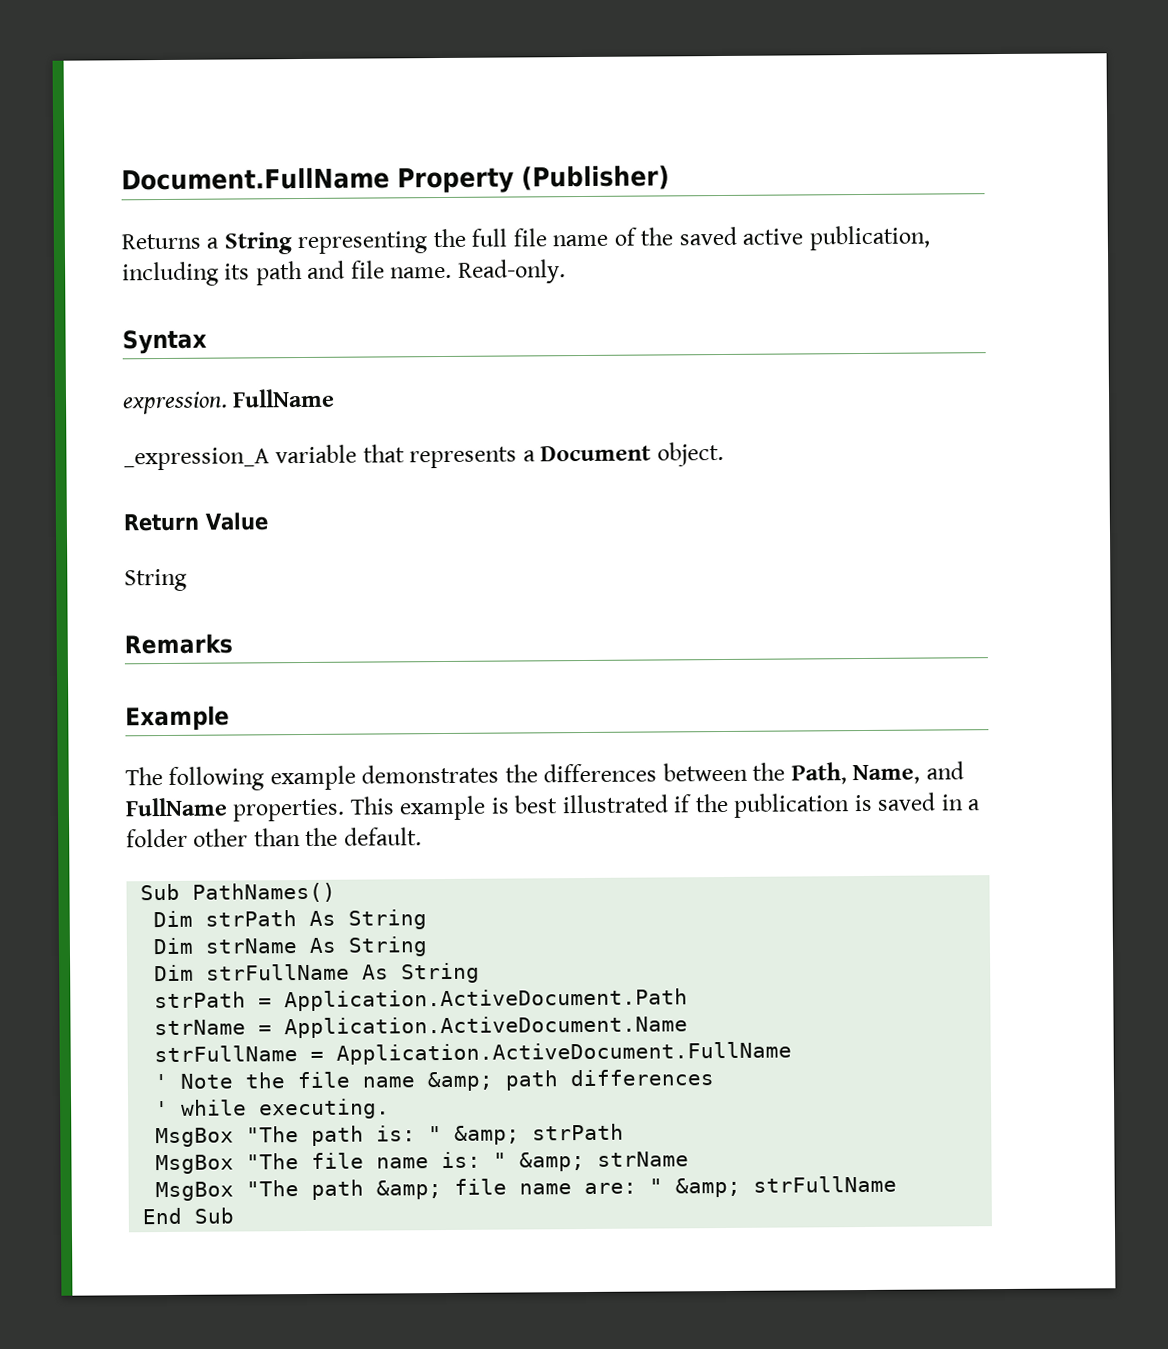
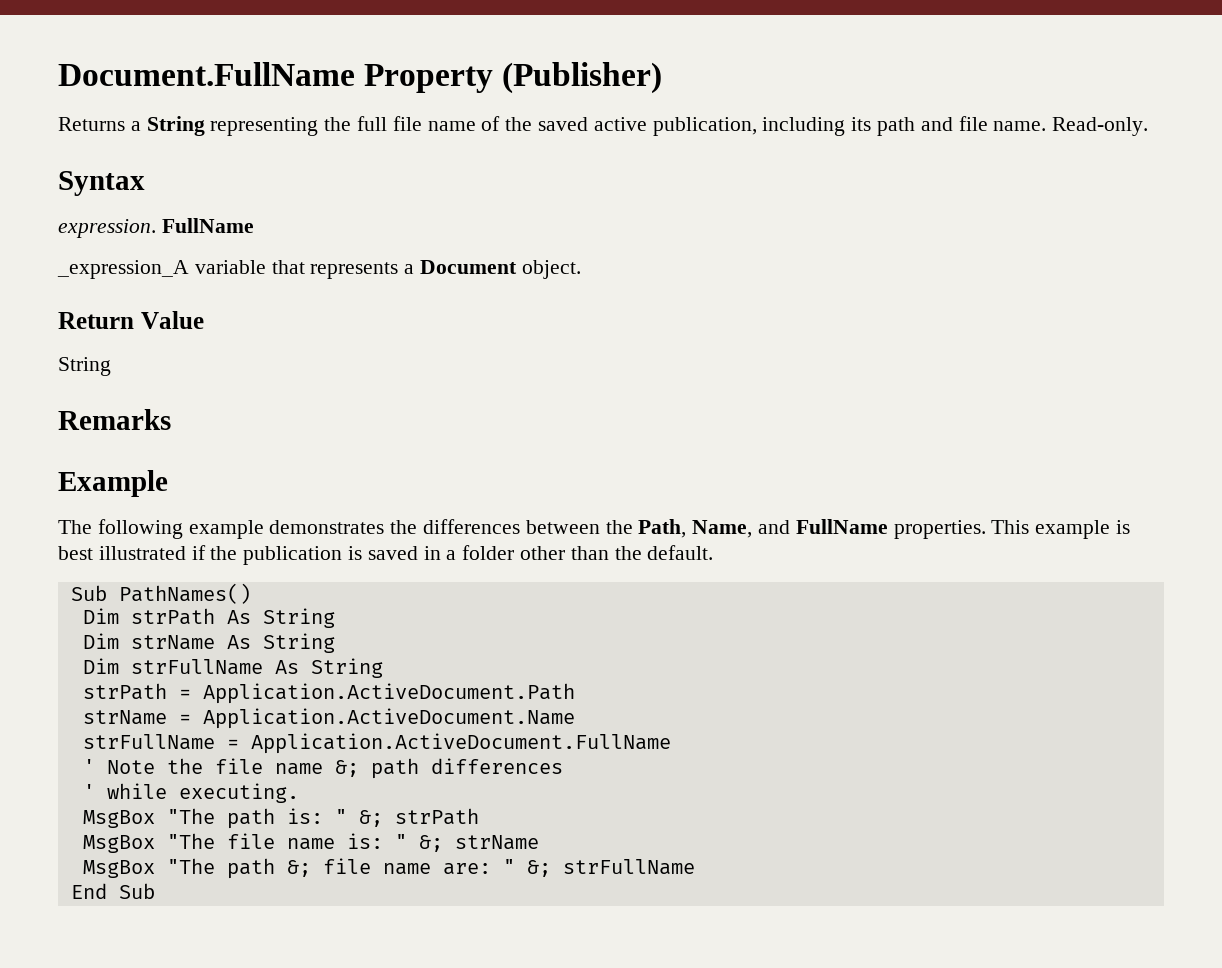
- ' Note the file name &amp; path differences
+ ' Note the file name &; path differences
- MsgBox "The path is: " &amp; strPath
+ MsgBox "The path is: " &; strPath
- MsgBox "The file name is: " &amp; strName
+ MsgBox "The file name is: " &; strName
- MsgBox "The path &amp; file name are: " &amp; strFullName
+ MsgBox "The path &; file name are: " &; strFullName

